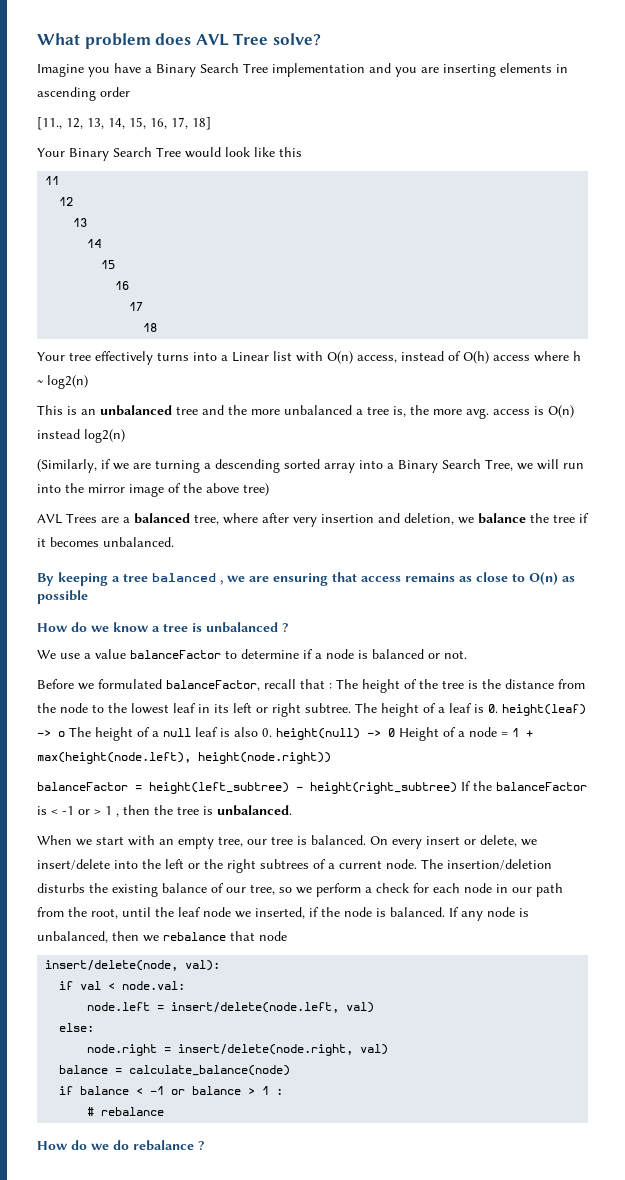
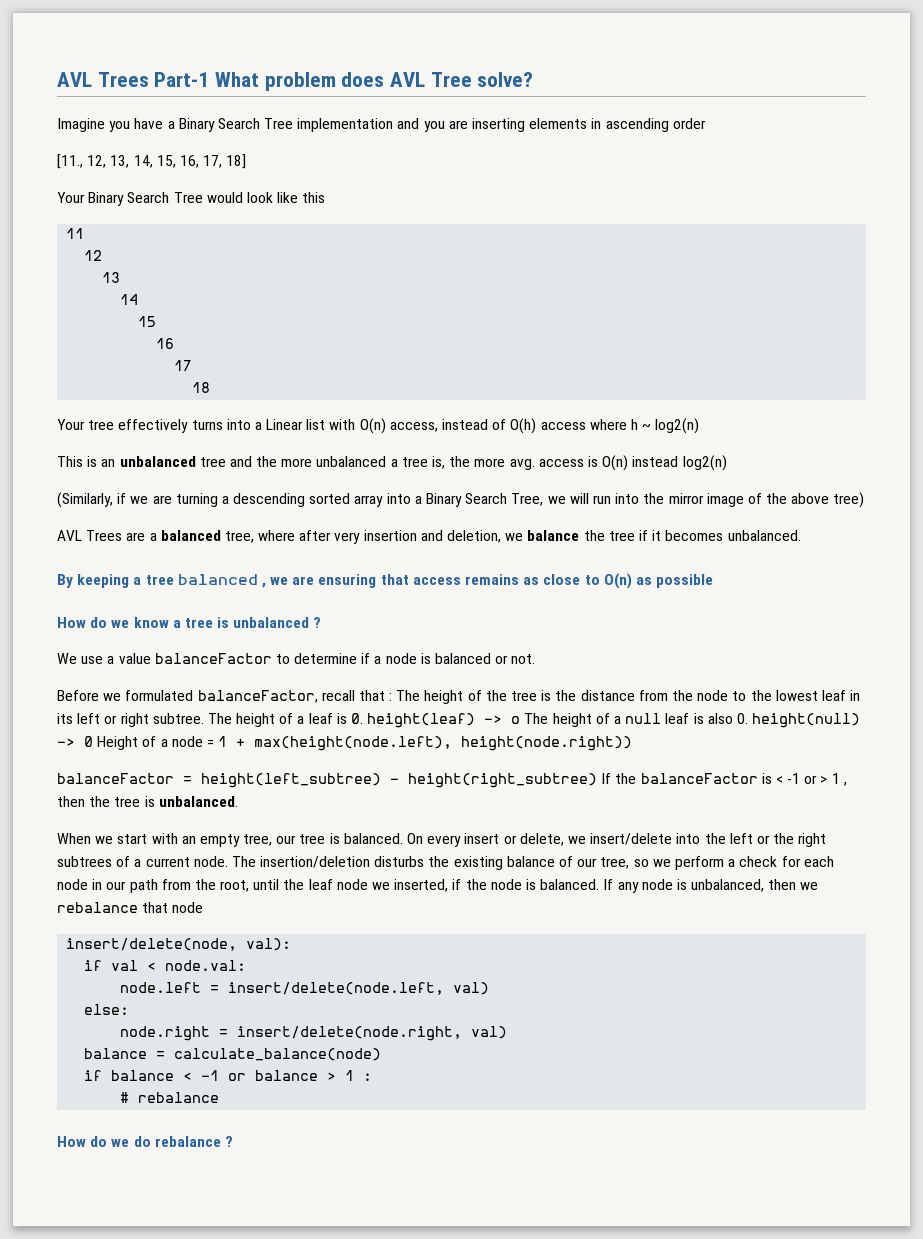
- What problem does AVL Tree solve?
+ AVL Trees Part-1 What problem does AVL Tree solve?

